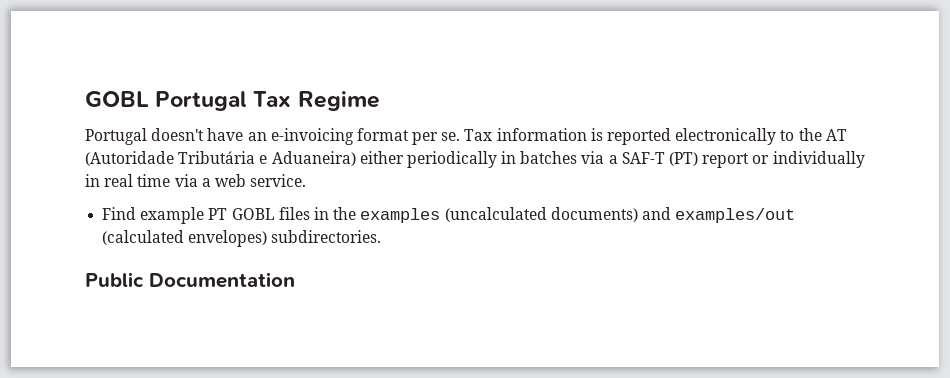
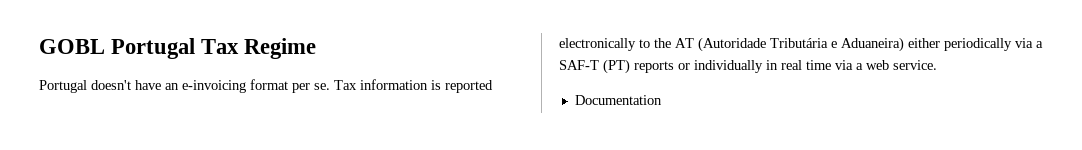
- Tax information is reported electronically to the AT (Autoridade Tributária e Aduaneira) either periodically in batches via a SAF-T (PT) report or individually in real time via a web service.
+ Tax information is reported electronically to the AT (Autoridade Tributária e Aduaneira) either periodically via a SAF-T (PT) reports or individually in real time via a web service.
- Find example PT GOBL files in the examples (uncalculated documents) and examples/out (calculated envelopes) subdirectories.
- Public Documentation
+ Documentation

